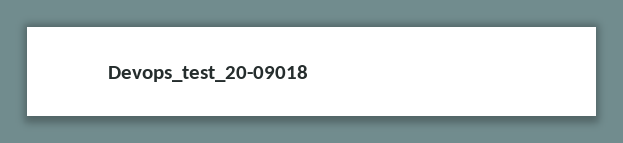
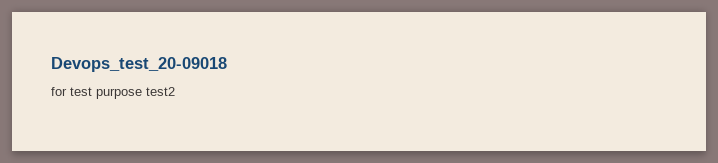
+ for test purpose test2

